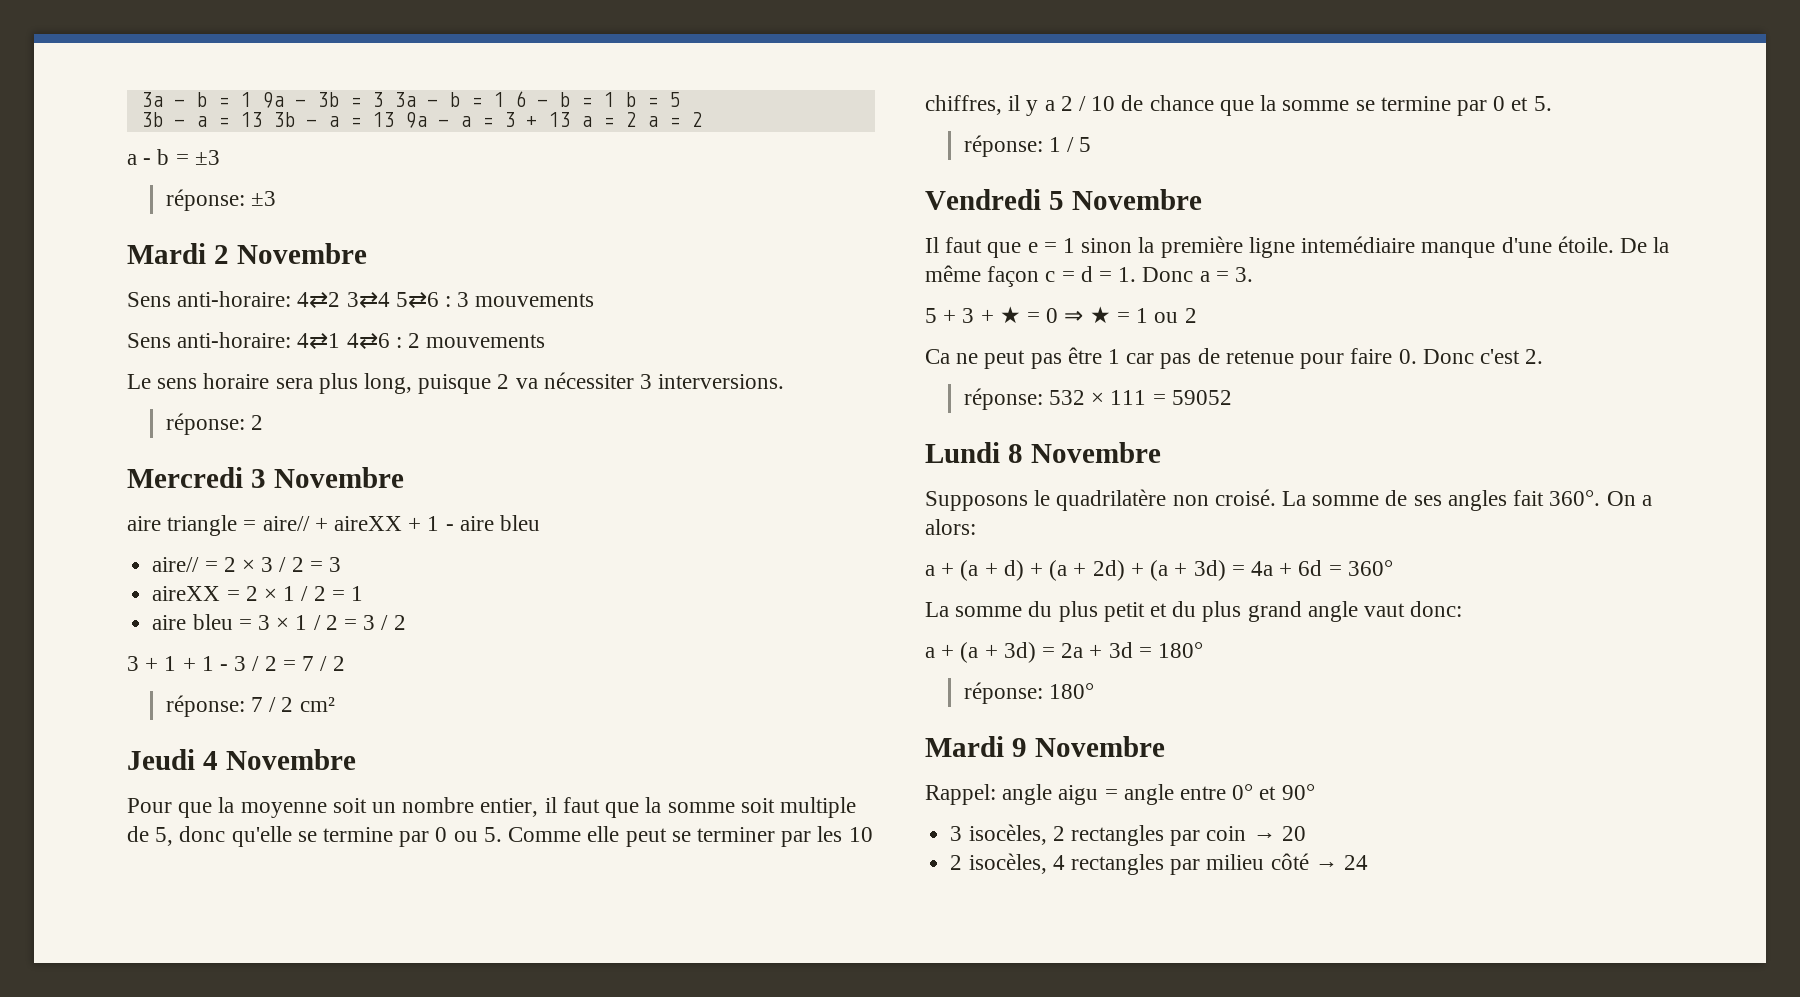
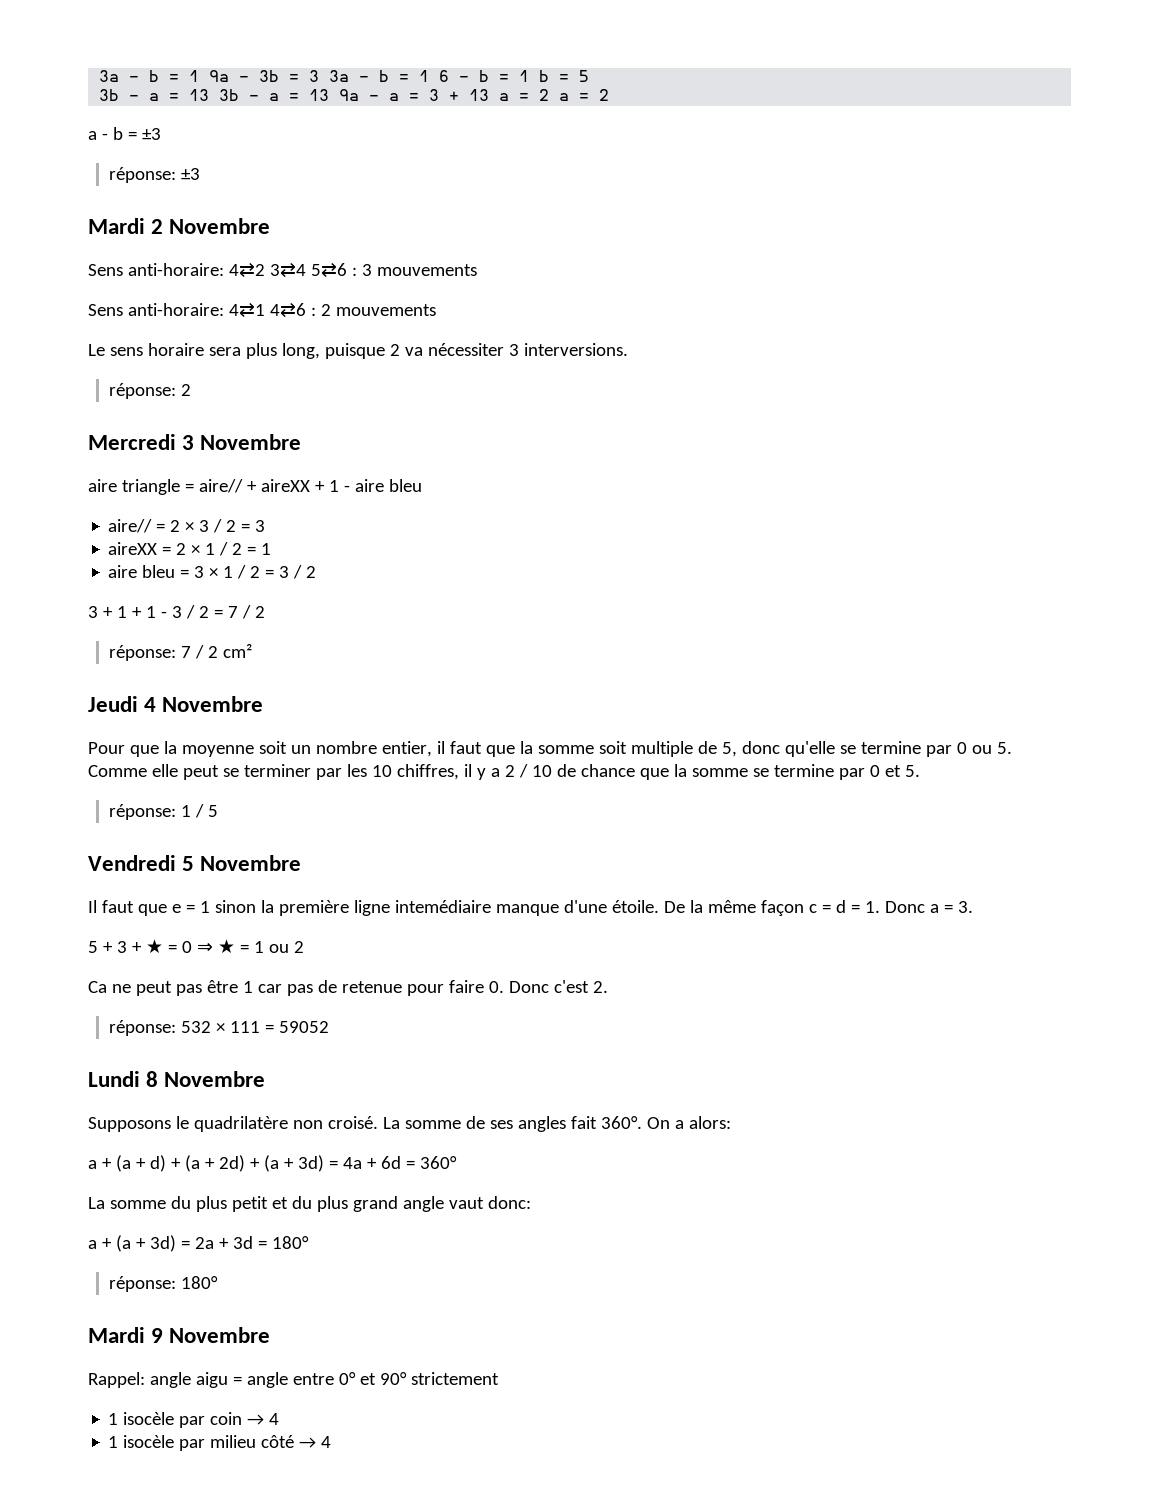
- Rappel: angle aigu = angle entre 0° et 90°
- 3 isocèles, 2 rectangles par coin → 20
- 2 isocèles, 4 rectangles par milieu côté → 24
+ Rappel: angle aigu = angle entre 0° et 90° strictement
+ 1 isocèle par coin → 4
+ 1 isocèle par milieu côté → 4

